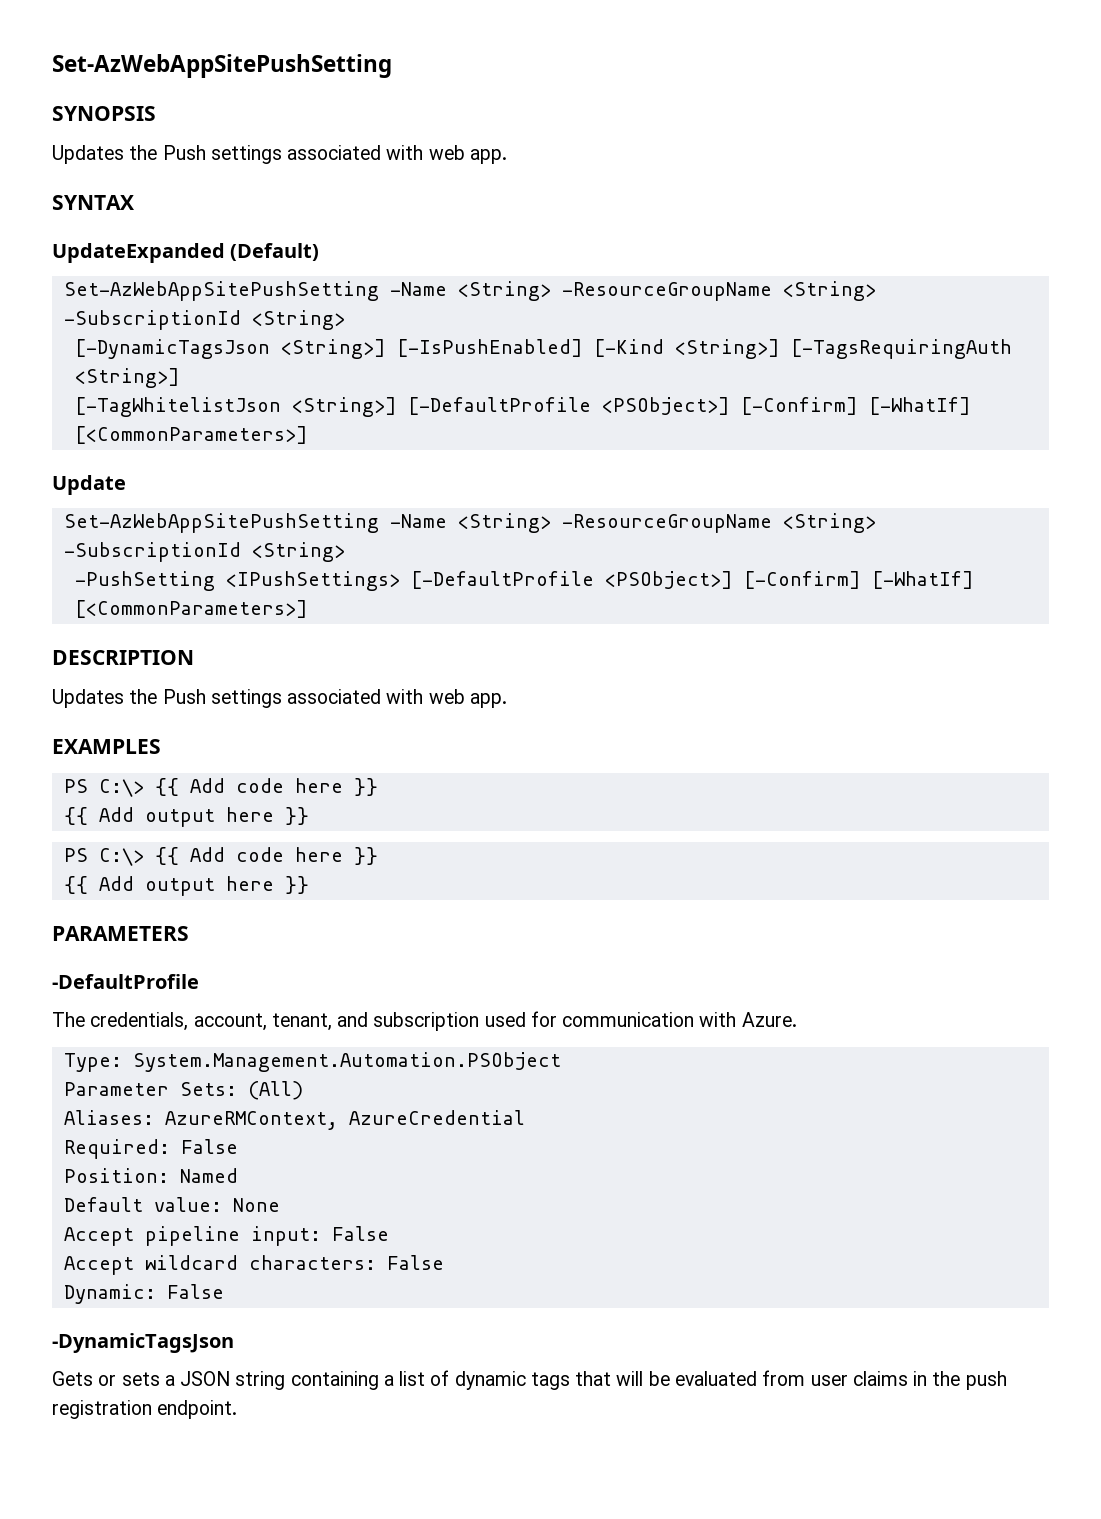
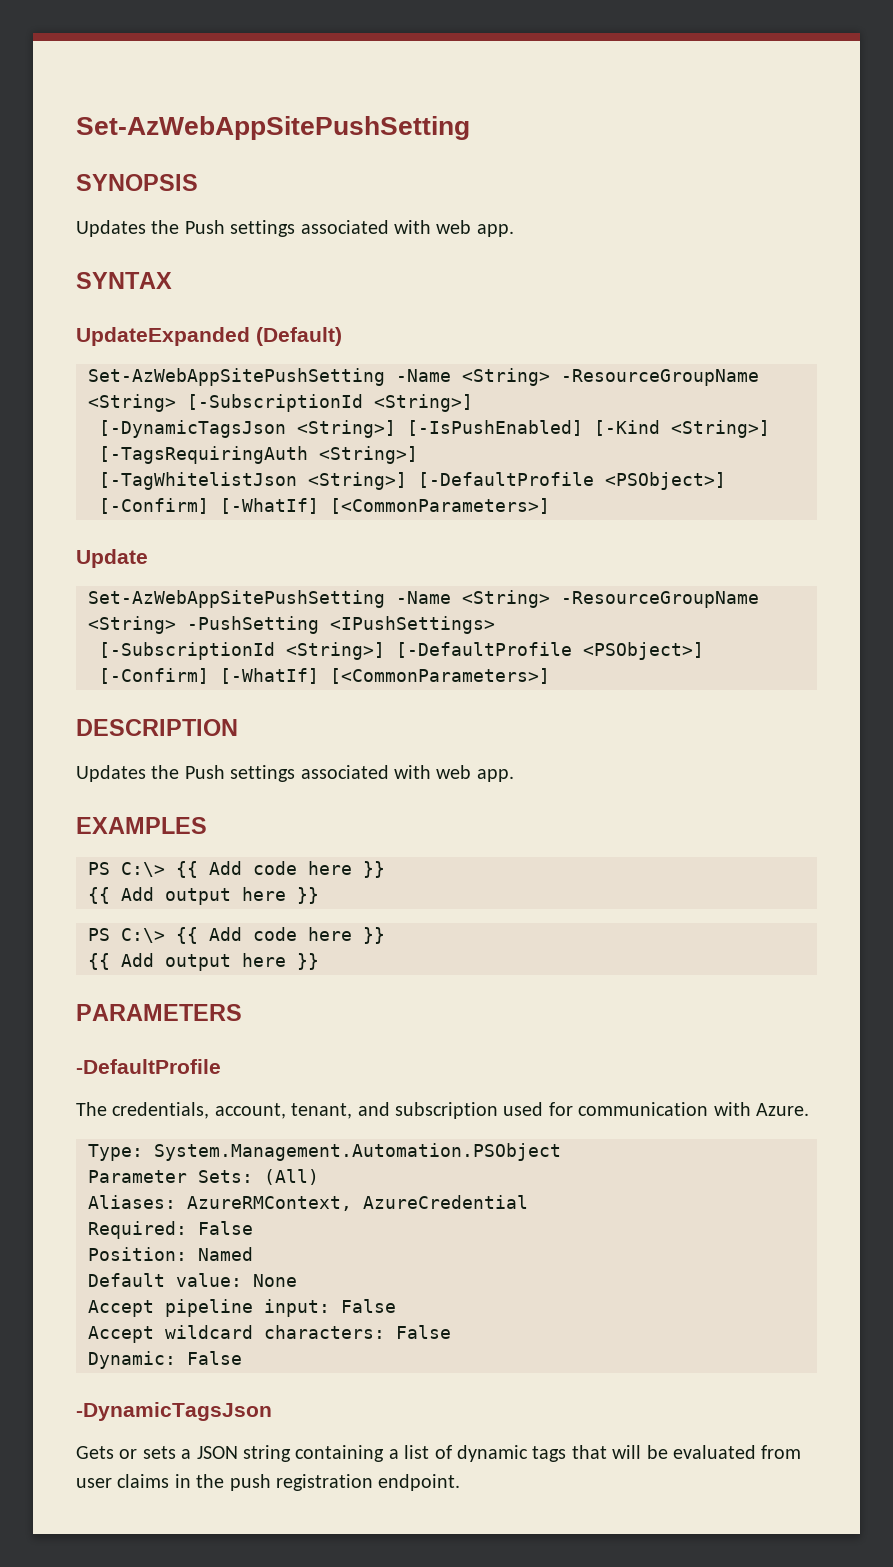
  UpdateExpanded (Default)
- Set-AzWebAppSitePushSetting -Name <String> -ResourceGroupName <String> -SubscriptionId <String>
+ Set-AzWebAppSitePushSetting -Name <String> -ResourceGroupName <String> [-SubscriptionId <String>]
  Update
- Set-AzWebAppSitePushSetting -Name <String> -ResourceGroupName <String> -SubscriptionId <String>
- -PushSetting <IPushSettings> [-DefaultProfile <PSObject>] [-Confirm] [-WhatIf] [<CommonParameters>]
+ Set-AzWebAppSitePushSetting -Name <String> -ResourceGroupName <String> -PushSetting <IPushSettings>
+ [-SubscriptionId <String>] [-DefaultProfile <PSObject>] [-Confirm] [-WhatIf] [<CommonParameters>]

